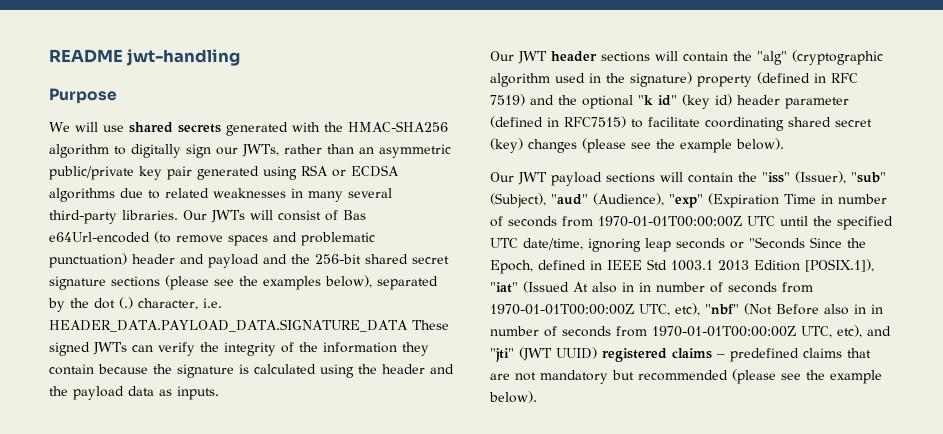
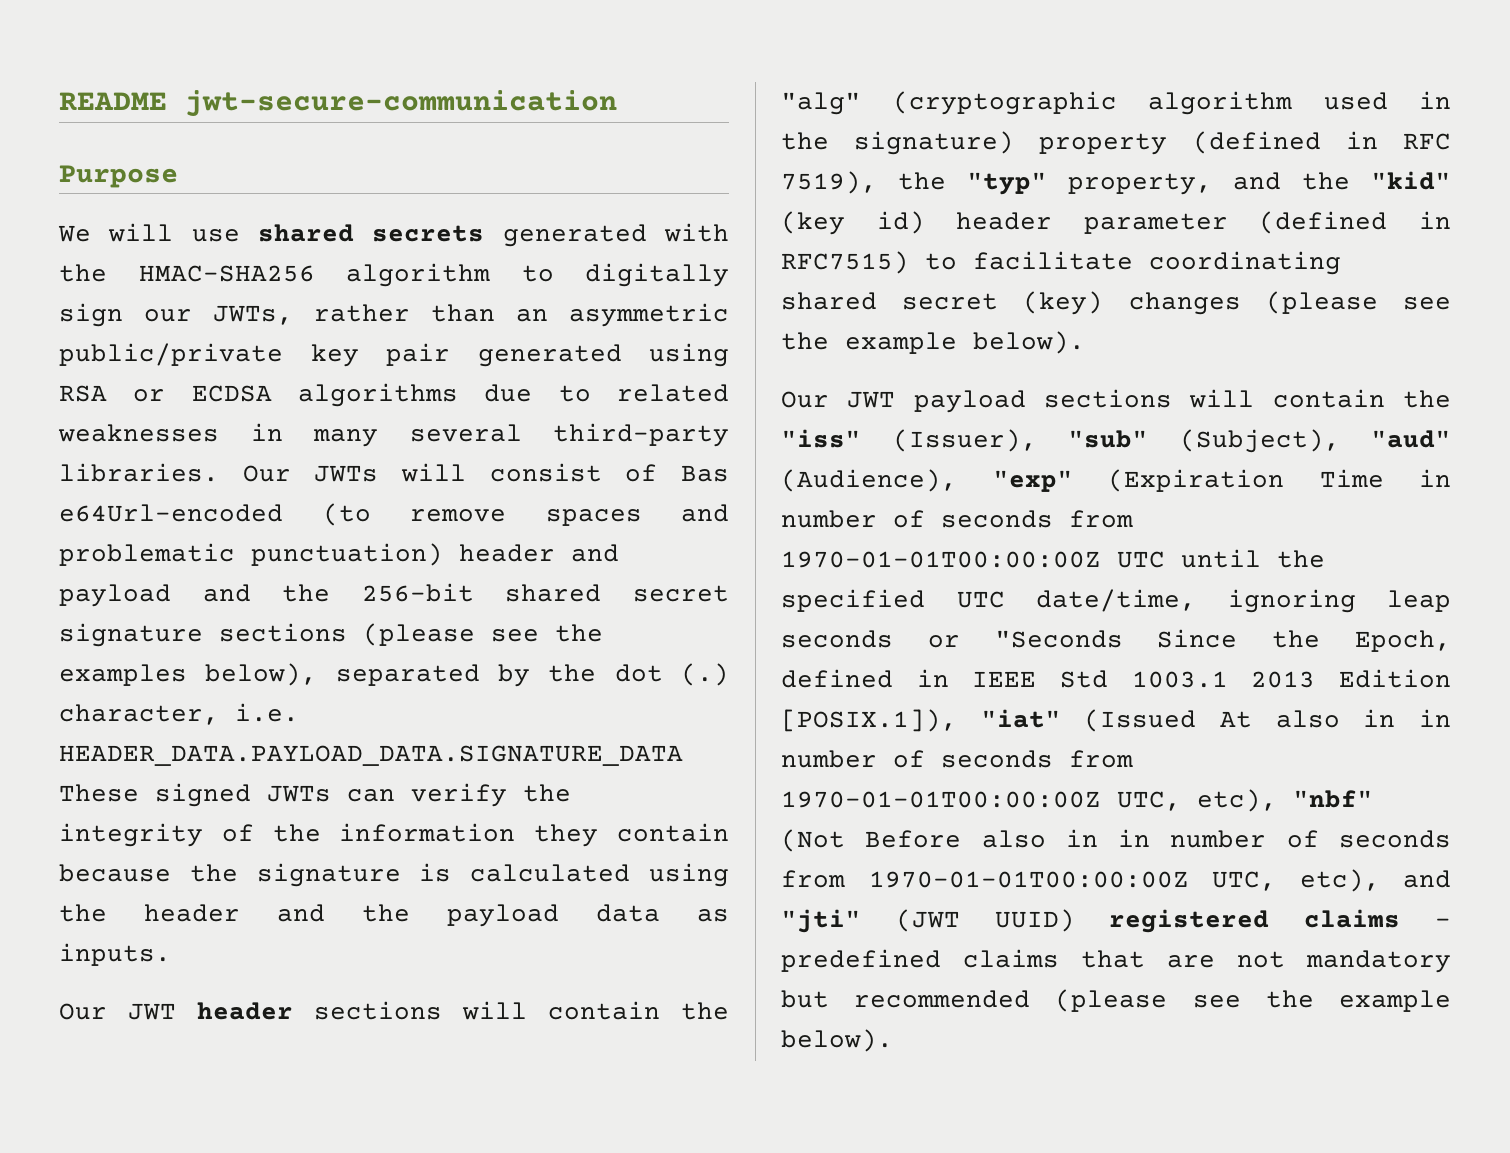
- README jwt-handling
+ README jwt-secure-communication
- Our JWT header sections will contain the "alg" (cryptographic algorithm used in the signature) property (defined in RFC 7519) and the optional "k id" (key id) header parameter (defined in RFC7515) to facilitate coordinating shared secret (key) changes (please see the example below).
+ Our JWT header sections will contain the "alg" (cryptographic algorithm used in the signature) property (defined in RFC 7519), the "typ" property, and the "kid" (key id) header parameter (defined in RFC7515) to facilitate coordinating shared secret (key) changes (please see the example below).

